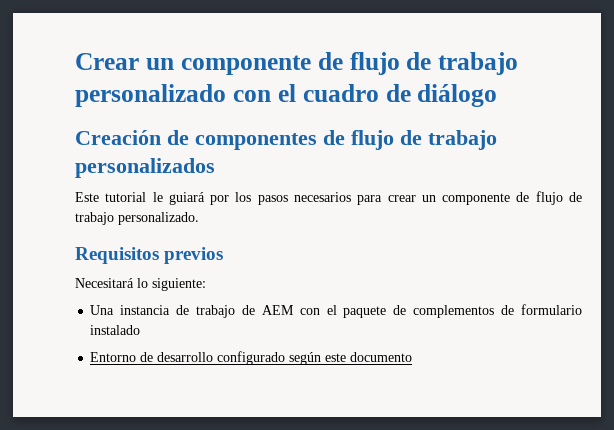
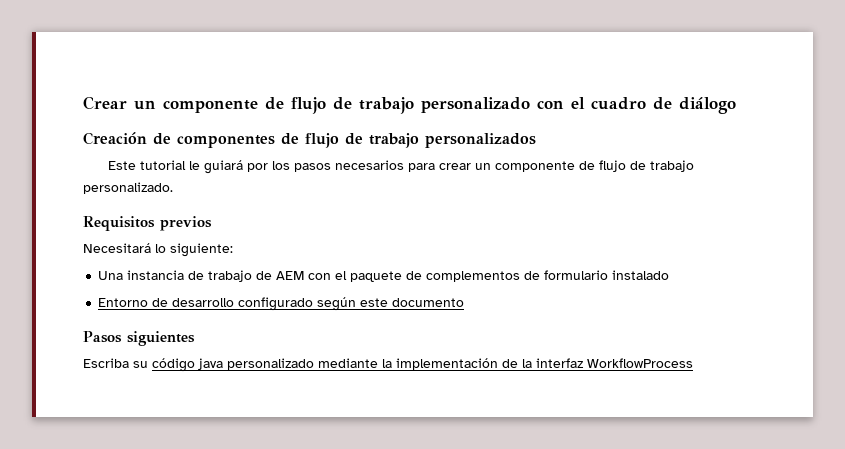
+ Pasos siguientes
+ Escriba su código java personalizado mediante la implementación de la interfaz WorkflowProcess

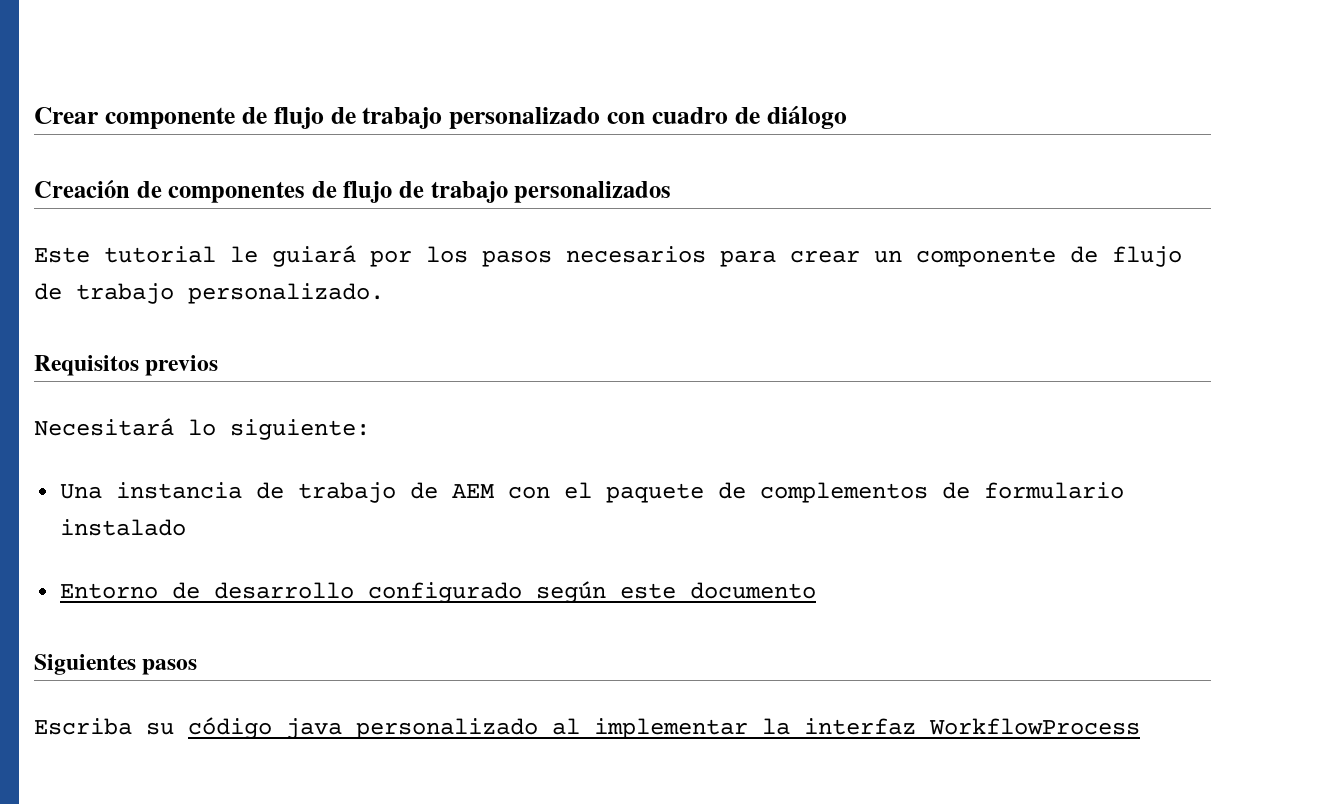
- Crear un componente de flujo de trabajo personalizado con el cuadro de diálogo
+ Crear componente de flujo de trabajo personalizado con cuadro de diálogo
- Pasos siguientes
+ Siguientes pasos
- Escriba su código java personalizado mediante la implementación de la interfaz WorkflowProcess
+ Escriba su código java personalizado al implementar la interfaz WorkflowProcess

